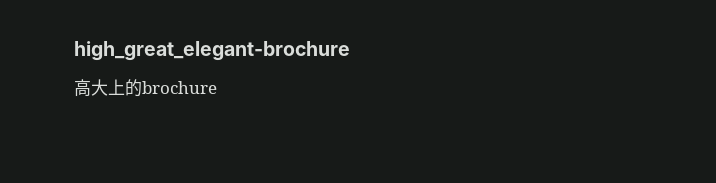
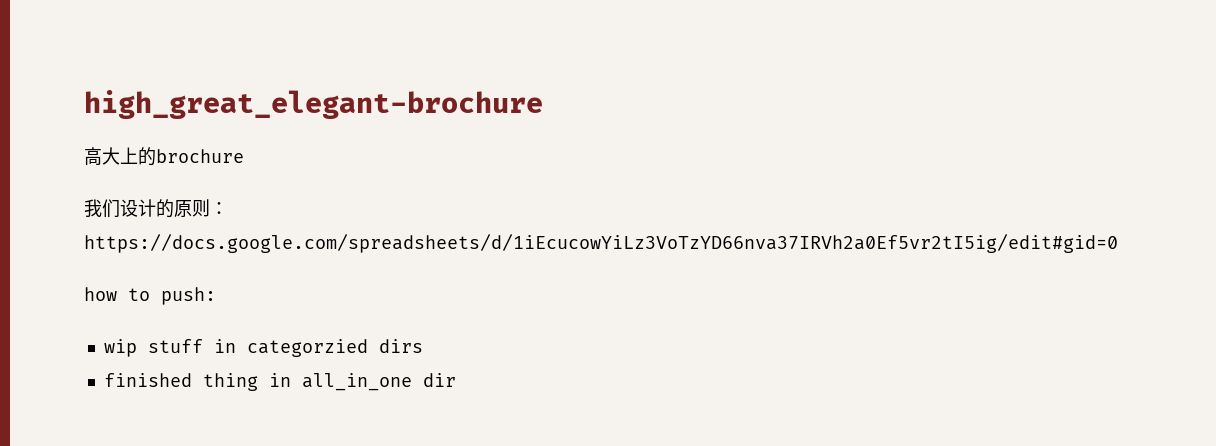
+ 我们设计的原则：https://docs.google.com/spreadsheets/d/1iEcucowYiLz3VoTzYD66nva37IRVh2a0Ef5vr2tI5ig/edit#gid=0
+ how to push:
+ wip stuff in categorzied dirs
+ finished thing in all_in_one dir

